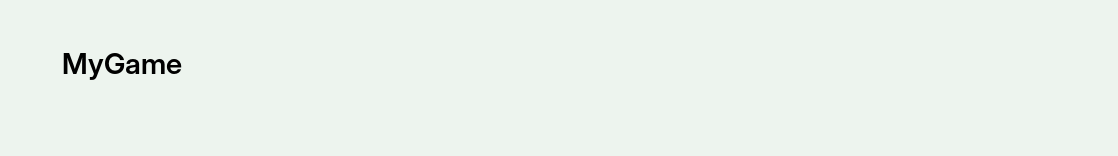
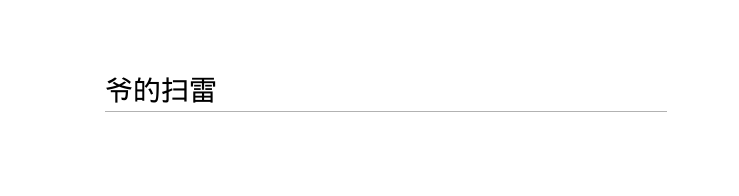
- MyGame
+ 爷的扫雷

